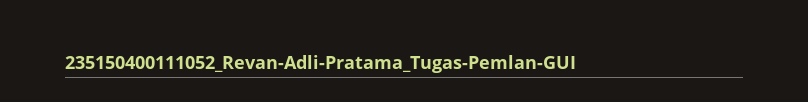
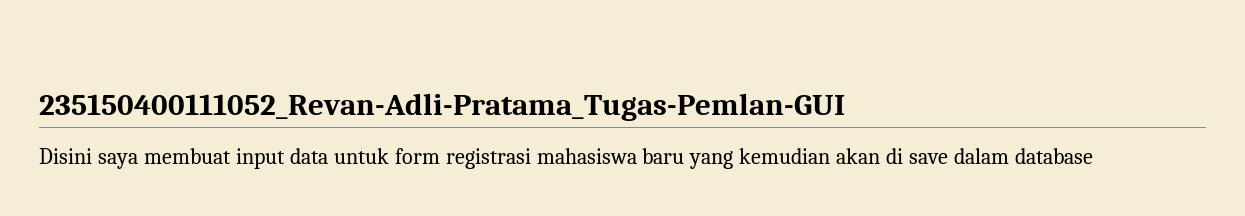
+ Disini saya membuat input data untuk form registrasi mahasiswa baru yang kemudian akan di save dalam database

